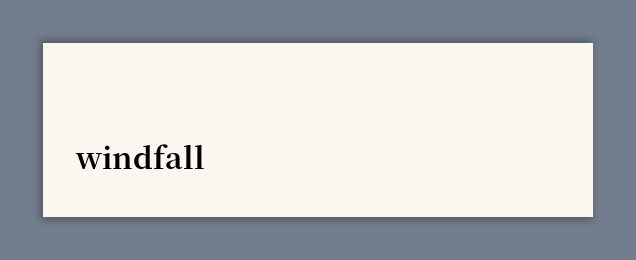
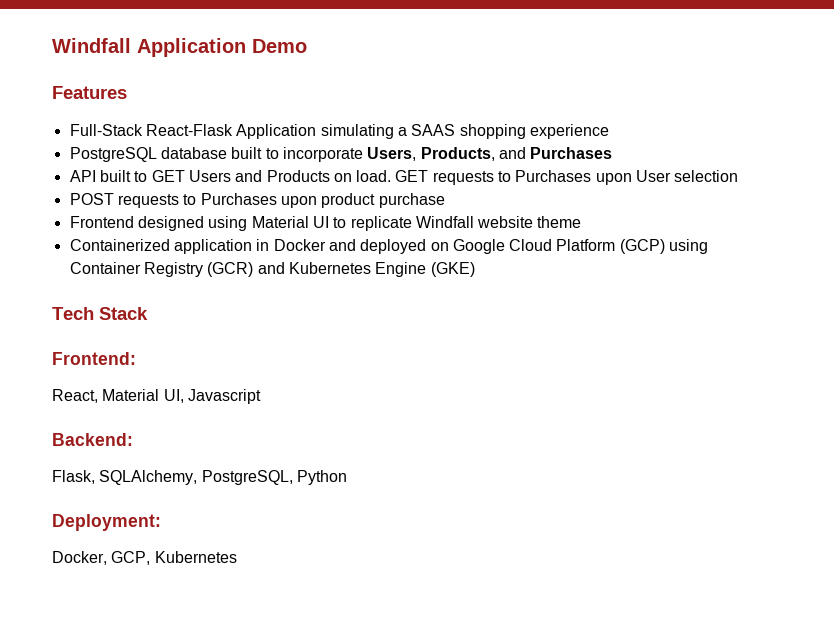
- windfall
+ Windfall Application Demo
+ Features
+ Full-Stack React-Flask Application simulating a SAAS shopping experience
+ PostgreSQL database built to incorporate Users, Products, and Purchases
+ API built to GET Users and Products on load. GET requests to Purchases upon User selection
+ POST requests to Purchases upon product purchase
+ Frontend designed using Material UI to replicate Windfall website theme
+ Containerized application in Docker and deployed on Google Cloud Platform (GCP) using Container Registry (GCR) and Kubernetes Engine (GKE)
+ Tech Stack
+ Frontend:
+ React, Material UI, Javascript
+ Backend:
+ Flask, SQLAlchemy, PostgreSQL, Python
+ Deployment:
+ Docker, GCP, Kubernetes

